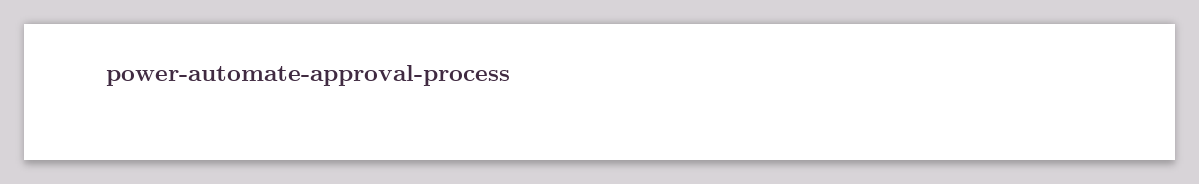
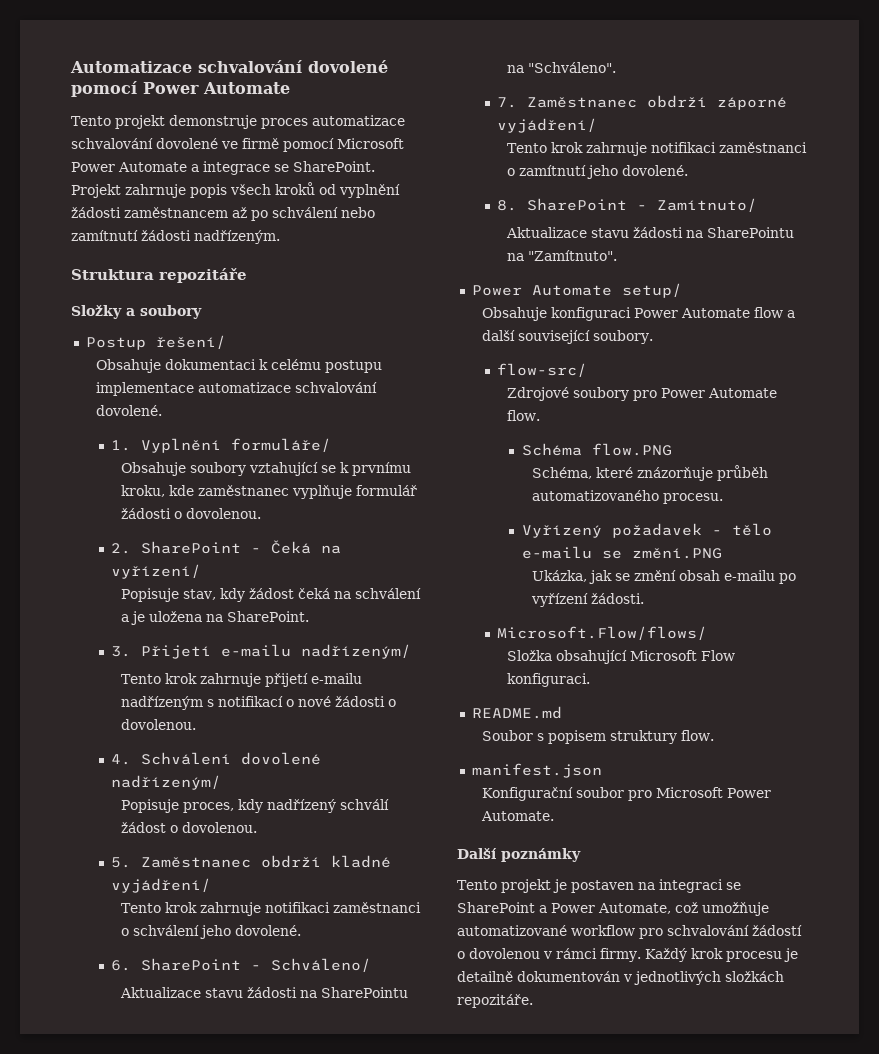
- power-automate-approval-process
+ Automatizace schvalování dovolené pomocí Power Automate
+ Tento projekt demonstruje proces automatizace schvalování dovolené ve firmě pomocí Microsoft Power Automate a integrace se SharePoint. Projekt zahrnuje popis všech kroků od vyplnění žádosti zaměstnancem až po schválení nebo zamítnutí žádosti nadřízeným.
+ Struktura repozitáře
+ Složky a soubory
+ Postup řešení/
+ Obsahuje dokumentaci k celému postupu implementace automatizace schvalování dovolené.
+ 1. Vyplnění formuláře/
+ Obsahuje soubory vztahující se k prvnímu kroku, kde zaměstnanec vyplňuje formulář žádosti o dovolenou.
+ 2. SharePoint - Čeká na vyřízení/
+ Popisuje stav, kdy žádost čeká na schválení a je uložena na SharePoint.
+ 3. Přijetí e-mailu nadřízeným/
+ Tento krok zahrnuje přijetí e-mailu nadřízeným s notifikací o nové žádosti o dovolenou.
+ 4. Schválení dovolené nadřízeným/
+ Popisuje proces, kdy nadřízený schválí žádost o dovolenou.
+ 5. Zaměstnanec obdrží kladné vyjádření/
+ Tento krok zahrnuje notifikaci zaměstnanci o schválení jeho dovolené.
+ 6. SharePoint - Schváleno/
+ Aktualizace stavu žádosti na SharePointu na "Schváleno".
+ 7. Zaměstnanec obdrží záporné vyjádření/
+ Tento krok zahrnuje notifikaci zaměstnanci o zamítnutí jeho dovolené.
+ 8. SharePoint - Zamítnuto/
+ Aktualizace stavu žádosti na SharePointu na "Zamítnuto".
+ Power Automate setup/
+ Obsahuje konfiguraci Power Automate flow a další související soubory.
+ flow-src/
+ Zdrojové soubory pro Power Automate flow.
+ Schéma flow.PNG
+ Schéma, které znázorňuje průběh automatizovaného procesu.
+ Vyřízený požadavek - tělo e-mailu se změní.PNG
+ Ukázka, jak se změní obsah e-mailu po vyřízení žádosti.
+ Microsoft.Flow/flows/
+ Složka obsahující Microsoft Flow konfiguraci.
+ README.md
+ Soubor s popisem struktury flow.
+ manifest.json
+ Konfigurační soubor pro Microsoft Power Automate.
+ Další poznámky
+ Tento projekt je postaven na integraci se SharePoint a Power Automate, což umožňuje automatizované workflow pro schvalování žádostí o dovolenou v rámci firmy. Každý krok procesu je detailně dokumentován v jednotlivých složkách repozitáře.

